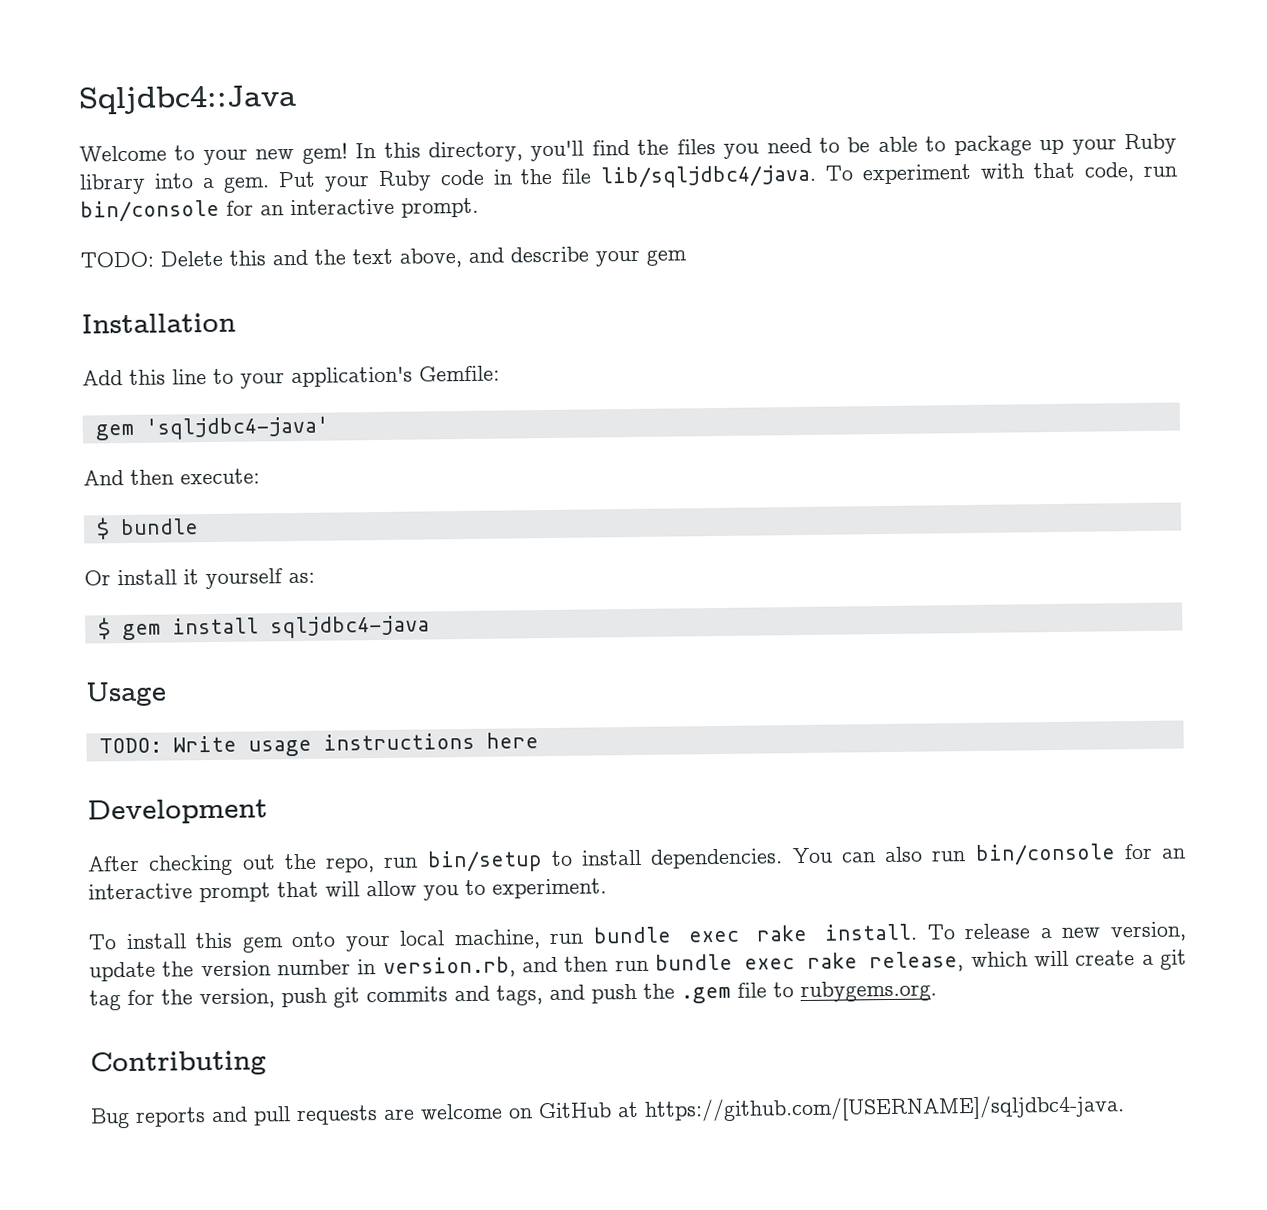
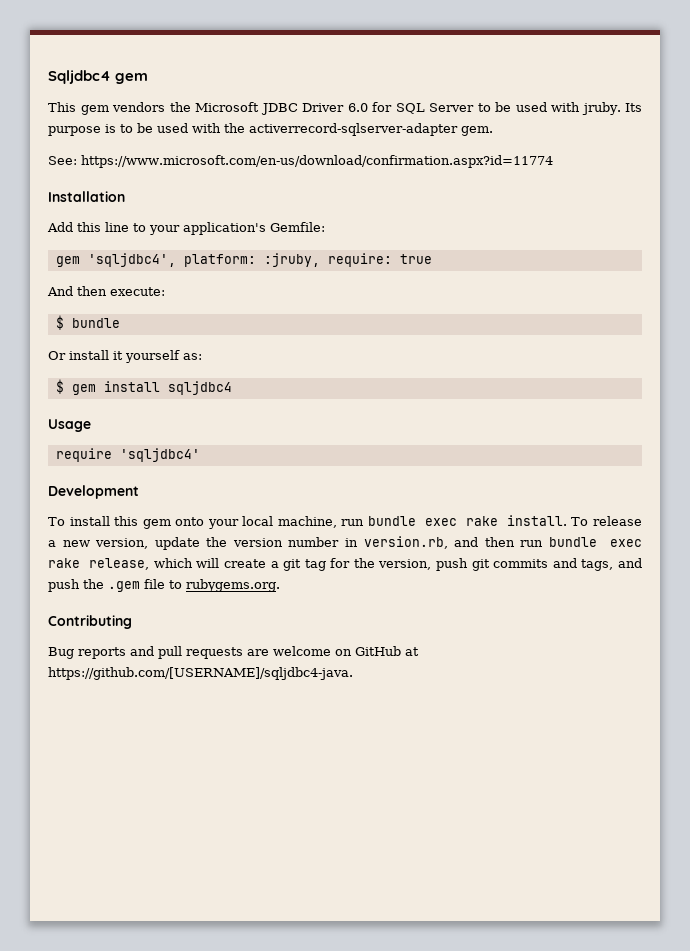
- Sqljdbc4::Java
- Welcome to your new gem! In this directory, you'll find the files you need to be able to package up your Ruby library into a gem. Put your Ruby code in the file lib/sqljdbc4/java. To experiment with that code, run bin/console for an interactive prompt.
- TODO: Delete this and the text above, and describe your gem
+ Sqljdbc4 gem
+ This gem vendors the Microsoft JDBC Driver 6.0 for SQL Server to be used with jruby. Its purpose is to be used with the activerrecord-sqlserver-adapter gem.
+ See: https://www.microsoft.com/en-us/download/confirmation.aspx?id=11774
- gem 'sqljdbc4-java'
+ gem 'sqljdbc4', platform: :jruby, require: true
- $ gem install sqljdbc4-java
+ $ gem install sqljdbc4
- TODO: Write usage instructions here
+ require 'sqljdbc4'
  Development
- After checking out the repo, run bin/setup to install dependencies. You can also run bin/console for an interactive prompt that will allow you to experiment.

